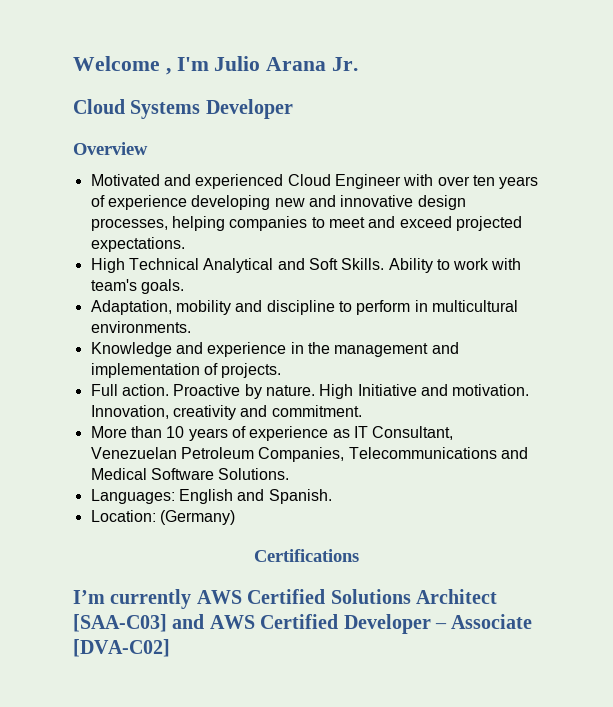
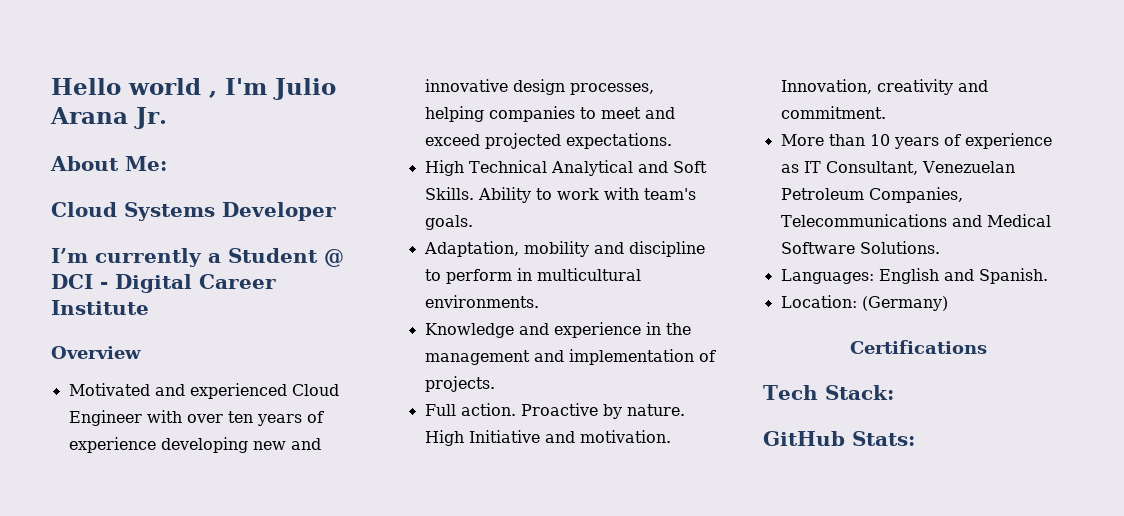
- Welcome , I'm Julio Arana Jr.
+ Hello world , I'm Julio Arana Jr.
+ About Me:
+ I’m currently a Student @ DCI - Digital Career Institute
- I’m currently AWS Certified Solutions Architect [SAA-C03] and AWS Certified Developer – Associate [DVA-C02]
+ Tech Stack:
+ GitHub Stats:

